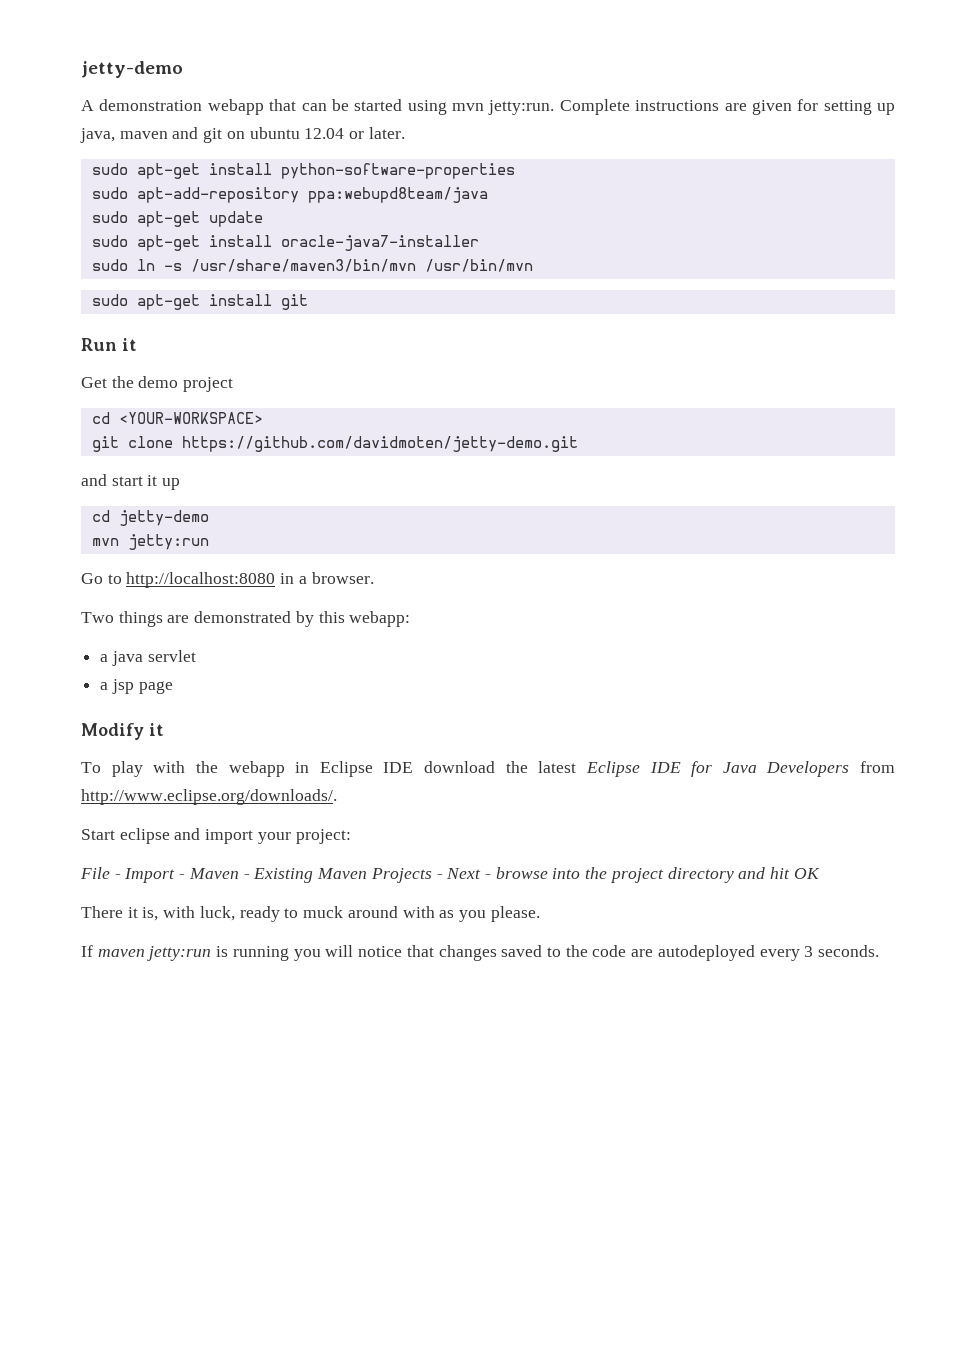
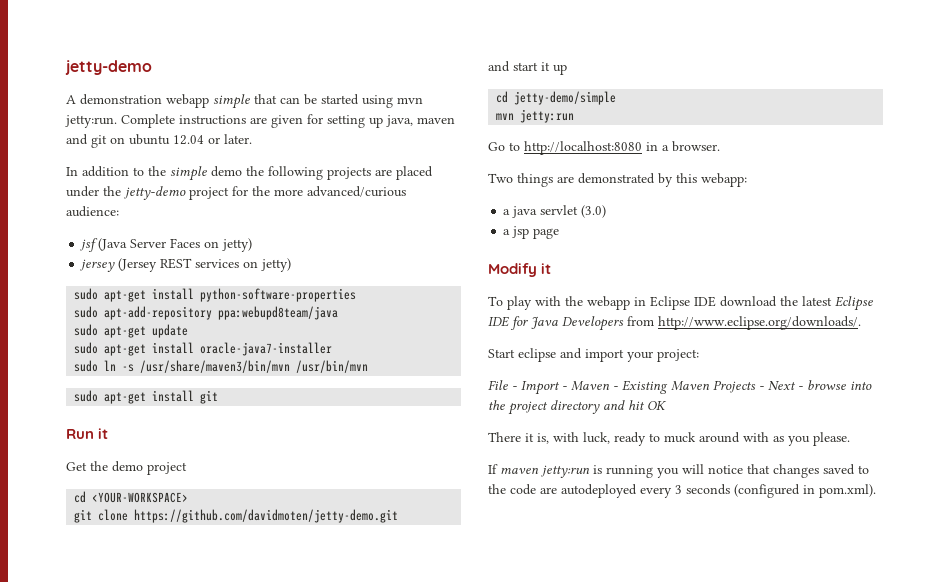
- A demonstration webapp that can be started using mvn jetty:run.
+ A demonstration webapp simple that can be started using mvn jetty:run.
+ In addition to the simple demo the following projects are placed under the jetty-demo project for the more advanced/curious audience:
+ jsf (Java Server Faces on jetty)
+ jersey (Jersey REST services on jetty)
- cd jetty-demo
+ cd jetty-demo/simple
- a java servlet
+ a java servlet (3.0)
- If maven jetty:run is running you will notice that changes saved to the code are autodeployed every 3 seconds.
+ If maven jetty:run is running you will notice that changes saved to the code are autodeployed every 3 seconds (configured in pom.xml).

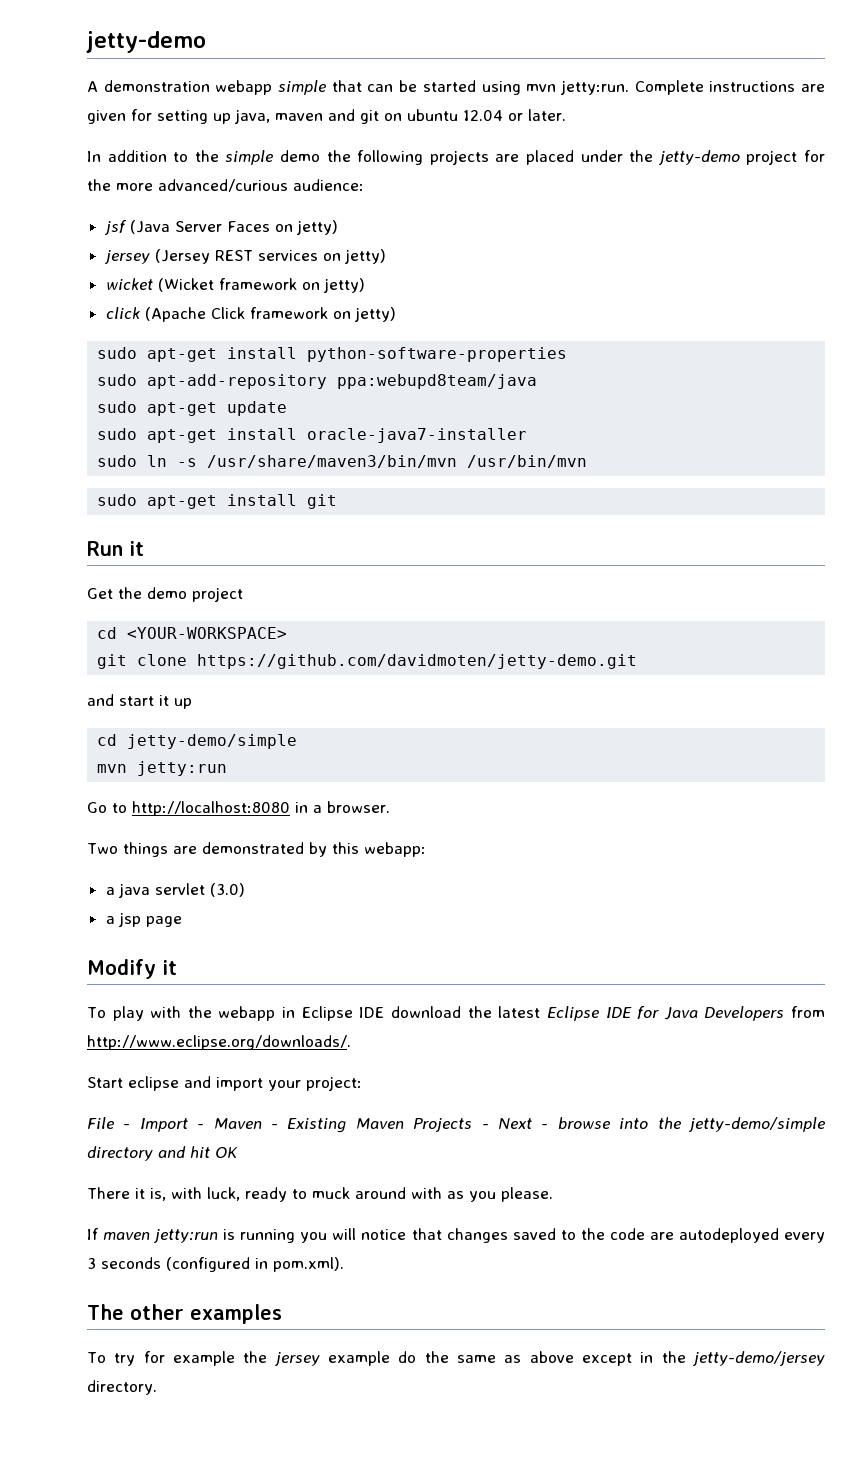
+ wicket (Wicket framework on jetty)
+ click (Apache Click framework on jetty)
- File - Import - Maven - Existing Maven Projects - Next - browse into the project directory and hit OK
+ File - Import - Maven - Existing Maven Projects - Next - browse into the jetty-demo/simple directory and hit OK
+ The other examples
+ To try for example the jersey example do the same as above except in the jetty-demo/jersey directory.

